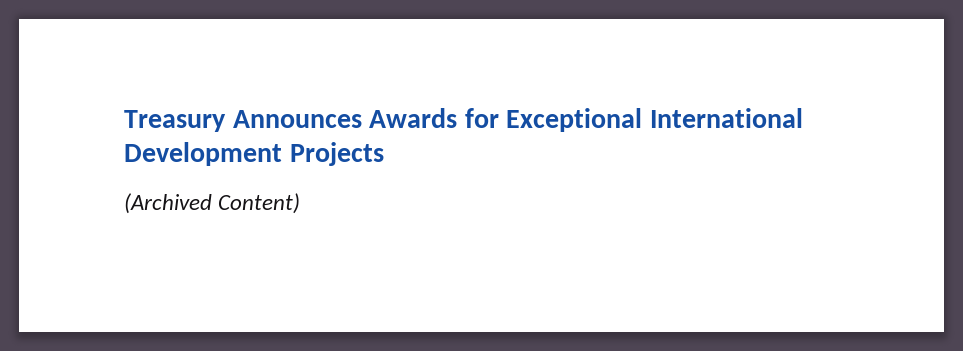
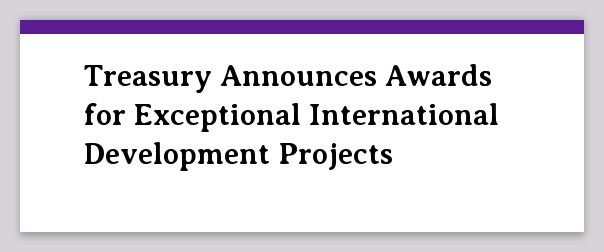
- (Archived Content)

